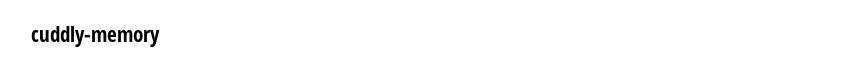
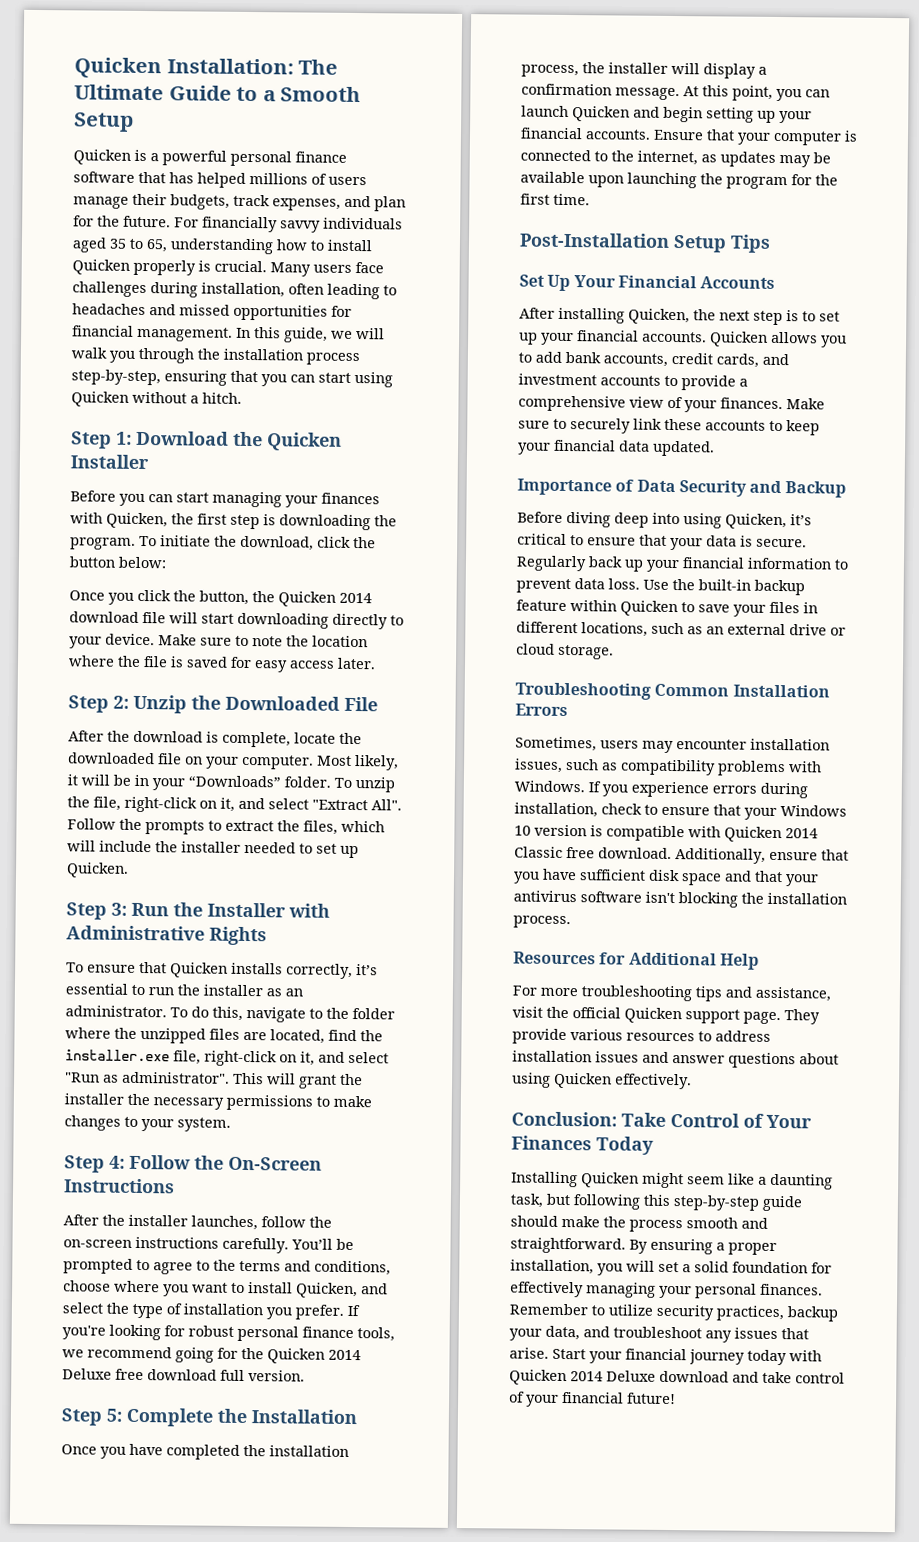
- cuddly-memory
+ Quicken Installation: The Ultimate Guide to a Smooth Setup
+ Quicken is a powerful personal finance software that has helped millions of users manage their budgets, track expenses, and plan for the future. For financially savvy individuals aged 35 to 65, understanding how to install Quicken properly is crucial. Many users face challenges during installation, often leading to headaches and missed opportunities for financial management. In this guide, we will walk you through the installation process step-by-step, ensuring that you can start using Quicken without a hitch.
+ Step 1: Download the Quicken Installer
+ Before you can start managing your finances with Quicken, the first step is downloading the program. To initiate the download, click the button below:
+ Once you click the button, the Quicken 2014 download file will start downloading directly to your device. Make sure to note the location where the file is saved for easy access later.
+ Step 2: Unzip the Downloaded File
+ After the download is complete, locate the downloaded file on your computer. Most likely, it will be in your “Downloads” folder. To unzip the file, right-click on it, and select "Extract All". Follow the prompts to extract the files, which will include the installer needed to set up Quicken.
+ Step 3: Run the Installer with Administrative Rights
+ To ensure that Quicken installs correctly, it’s essential to run the installer as an administrator. To do this, navigate to the folder where the unzipped files are located, find the installer.exe file, right-click on it, and select "Run as administrator". This will grant the installer the necessary permissions to make changes to your system.
+ Step 4: Follow the On-Screen Instructions
+ After the installer launches, follow the on-screen instructions carefully. You’ll be prompted to agree to the terms and conditions, choose where you want to install Quicken, and select the type of installation you prefer. If you're looking for robust personal finance tools, we recommend going for the Quicken 2014 Deluxe free download full version.
+ Step 5: Complete the Installation
+ Once you have completed the installation process, the installer will display a confirmation message. At this point, you can launch Quicken and begin setting up your financial accounts. Ensure that your computer is connected to the internet, as updates may be available upon launching the program for the first time.
+ Post-Installation Setup Tips
+ Set Up Your Financial Accounts
+ After installing Quicken, the next step is to set up your financial accounts. Quicken allows you to add bank accounts, credit cards, and investment accounts to provide a comprehensive view of your finances. Make sure to securely link these accounts to keep your financial data updated.
+ Importance of Data Security and Backup
+ Before diving deep into using Quicken, it’s critical to ensure that your data is secure. Regularly back up your financial information to prevent data loss. Use the built-in backup feature within Quicken to save your files in different locations, such as an external drive or cloud storage.
+ Troubleshooting Common Installation Errors
+ Sometimes, users may encounter installation issues, such as compatibility problems with Windows. If you experience errors during installation, check to ensure that your Windows 10 version is compatible with Quicken 2014 Classic free download. Additionally, ensure that you have sufficient disk space and that your antivirus software isn't blocking the installation process.
+ Resources for Additional Help
+ For more troubleshooting tips and assistance, visit the official Quicken support page. They provide various resources to address installation issues and answer questions about using Quicken effectively.
+ Conclusion: Take Control of Your Finances Today
+ Installing Quicken might seem like a daunting task, but following this step-by-step guide should make the process smooth and straightforward. By ensuring a proper installation, you will set a solid foundation for effectively managing your personal finances. Remember to utilize security practices, backup your data, and troubleshoot any issues that arise. Start your financial journey today with Quicken 2014 Deluxe download and take control of your financial future!

